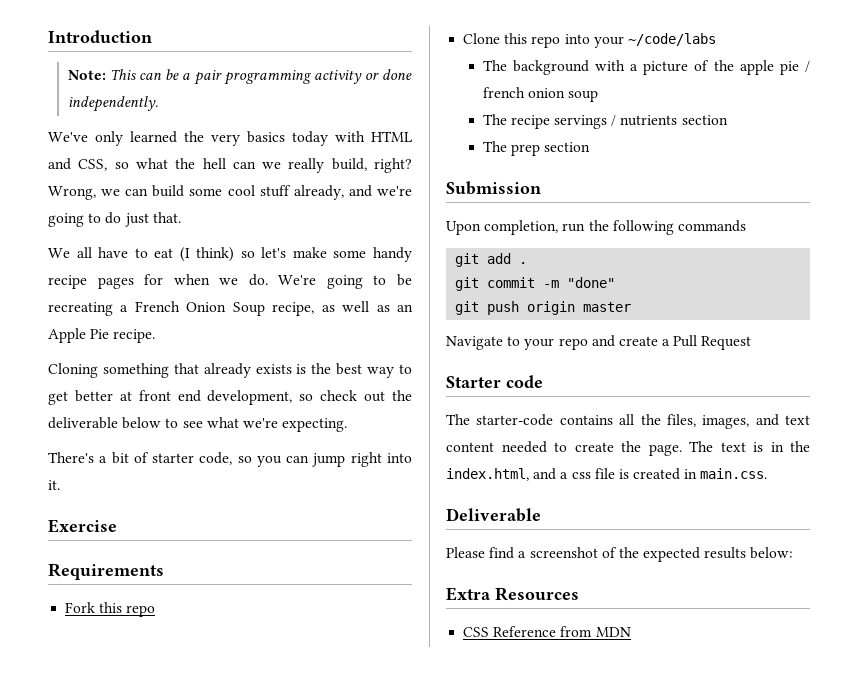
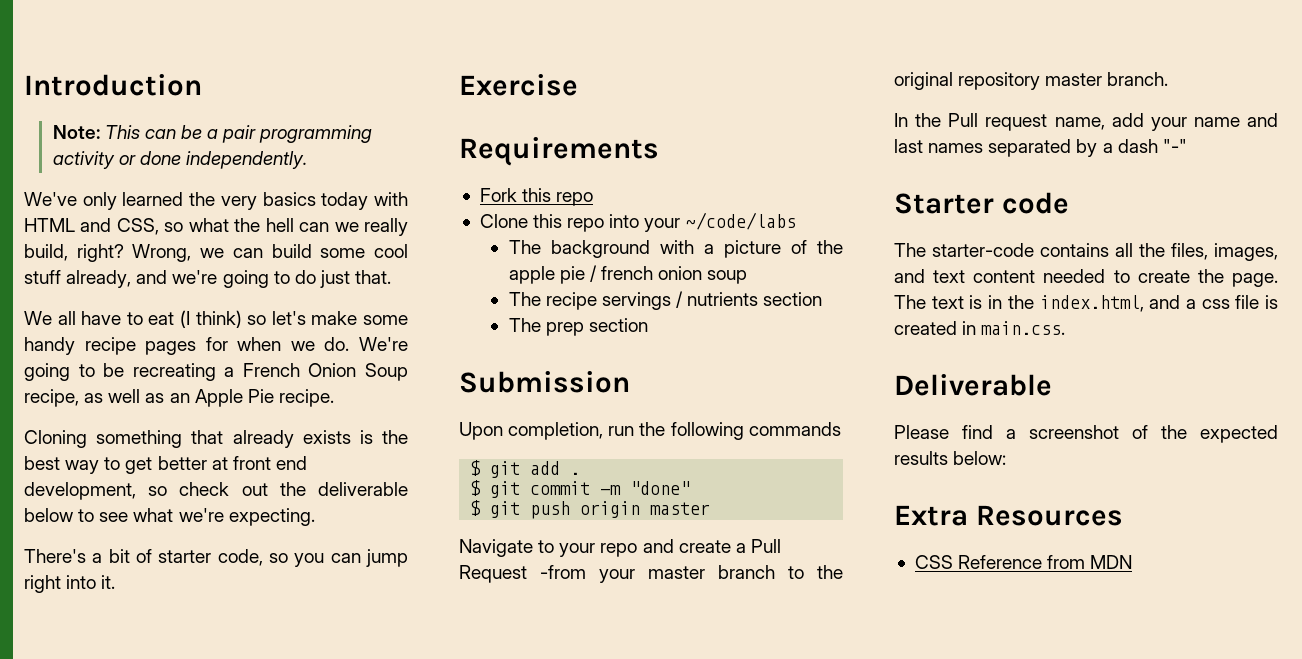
- git add .
+ $ git add .
- git commit -m "done"
+ $ git commit -m "done"
- git push origin master
+ $ git push origin master
- Navigate to your repo and create a Pull Request
+ Navigate to your repo and create a Pull Request -from your master branch to the original repository master branch.
+ In the Pull request name, add your name and last names separated by a dash "-"

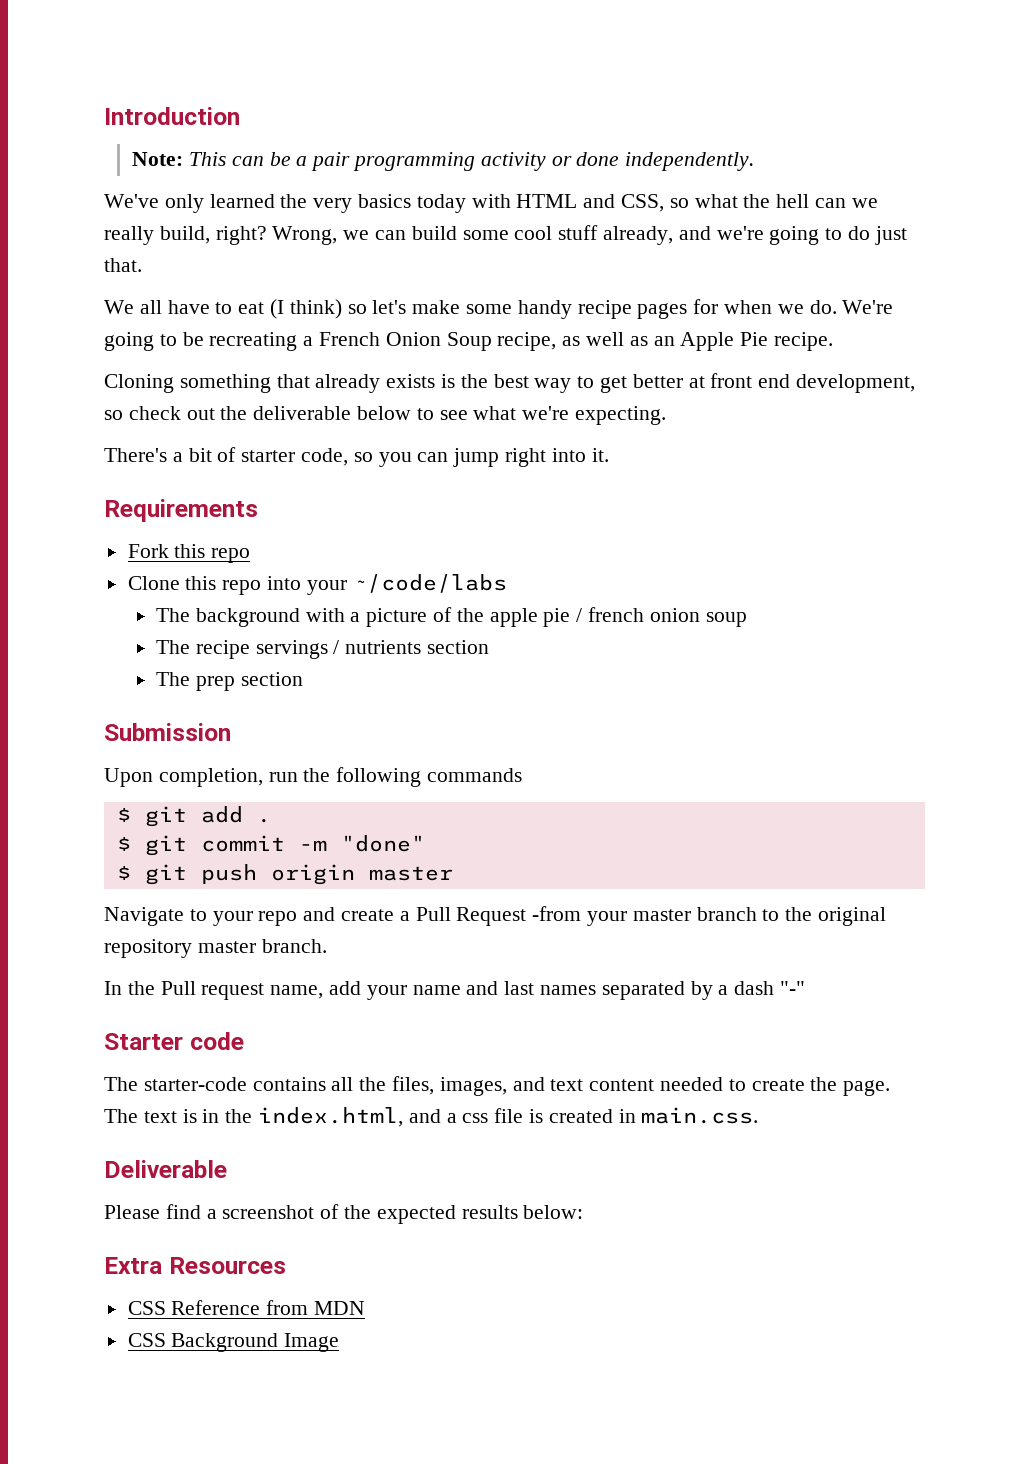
- Exercise
+ CSS Background Image

